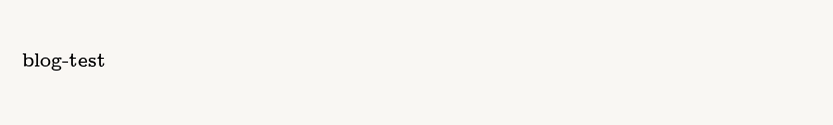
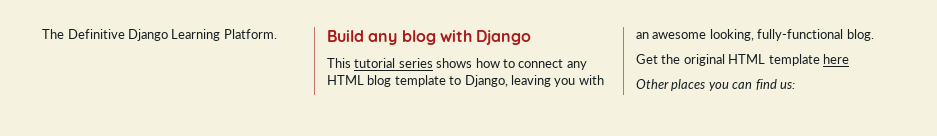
- blog-test
+ The Definitive Django Learning Platform.
+ Build any blog with Django
+ This tutorial series shows how to connect any HTML blog template to Django, leaving you with an awesome looking, fully-functional blog.
+ Get the original HTML template here
+ Other places you can find us:

